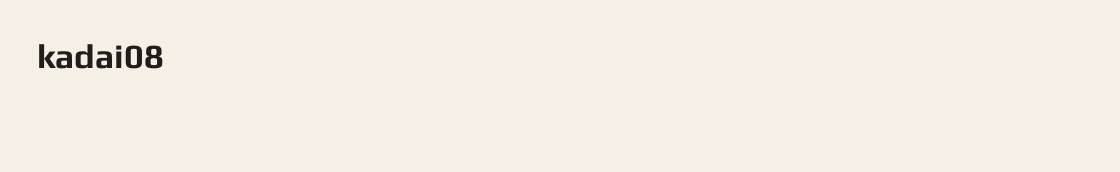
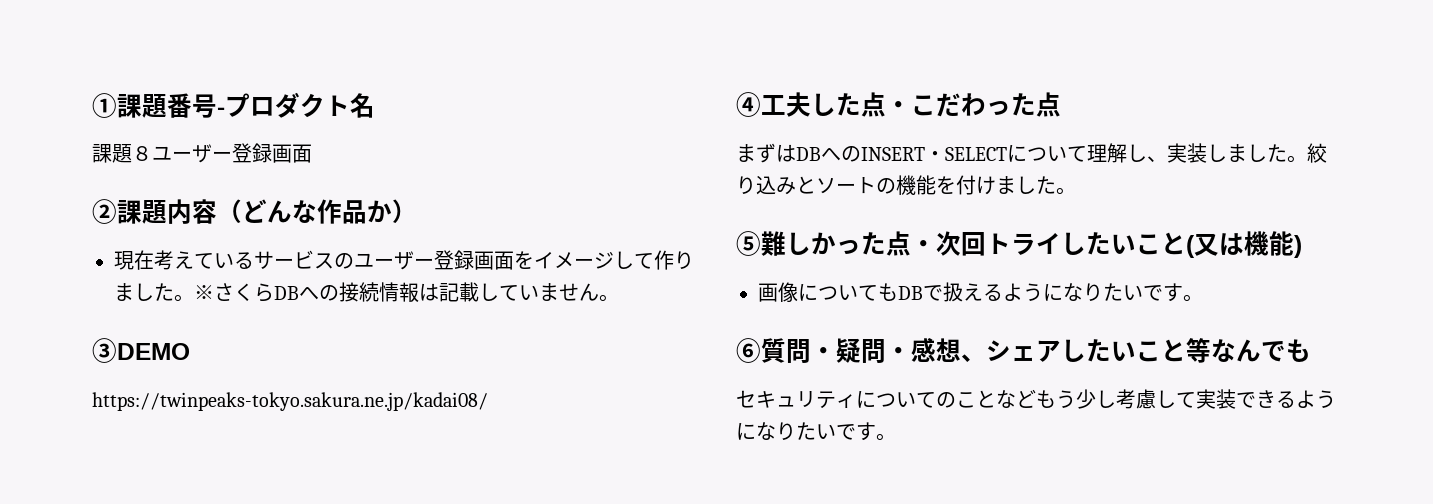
- kadai08
+ ①課題番号-プロダクト名
+ 課題８ユーザー登録画面
+ ②課題内容（どんな作品か）
+ 現在考えているサービスのユーザー登録画面をイメージして作りました。※さくらDBへの接続情報は記載していません。
+ ③DEMO
+ https://twinpeaks-tokyo.sakura.ne.jp/kadai08/
+ ④工夫した点・こだわった点
+ まずはDBへのINSERT・SELECTについて理解し、実装しました。絞り込みとソートの機能を付けました。
+ ⑤難しかった点・次回トライしたいこと(又は機能)
+ 画像についてもDBで扱えるようになりたいです。
+ ⑥質問・疑問・感想、シェアしたいこと等なんでも
+ セキュリティについてのことなどもう少し考慮して実装できるようになりたいです。

